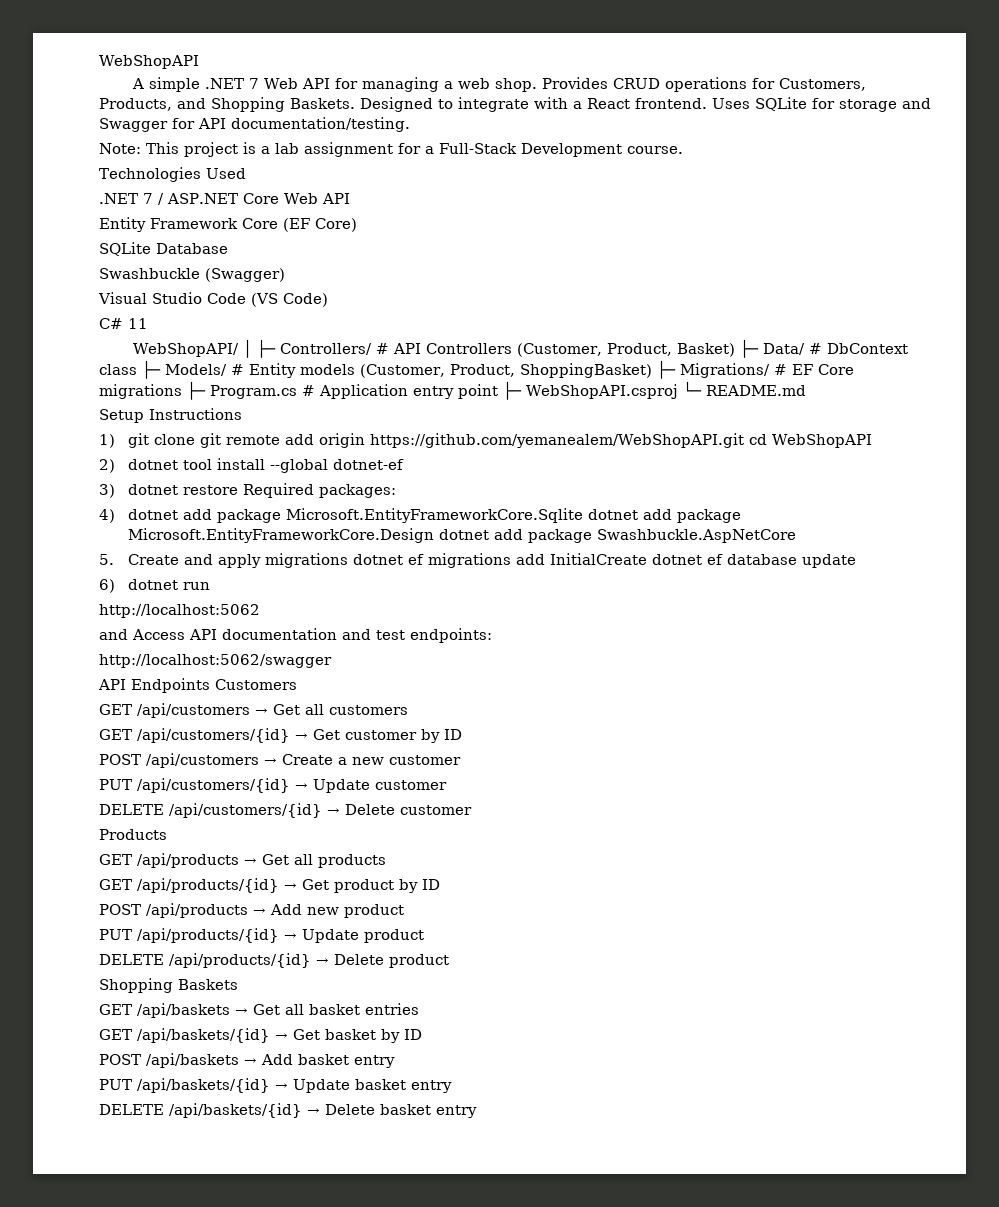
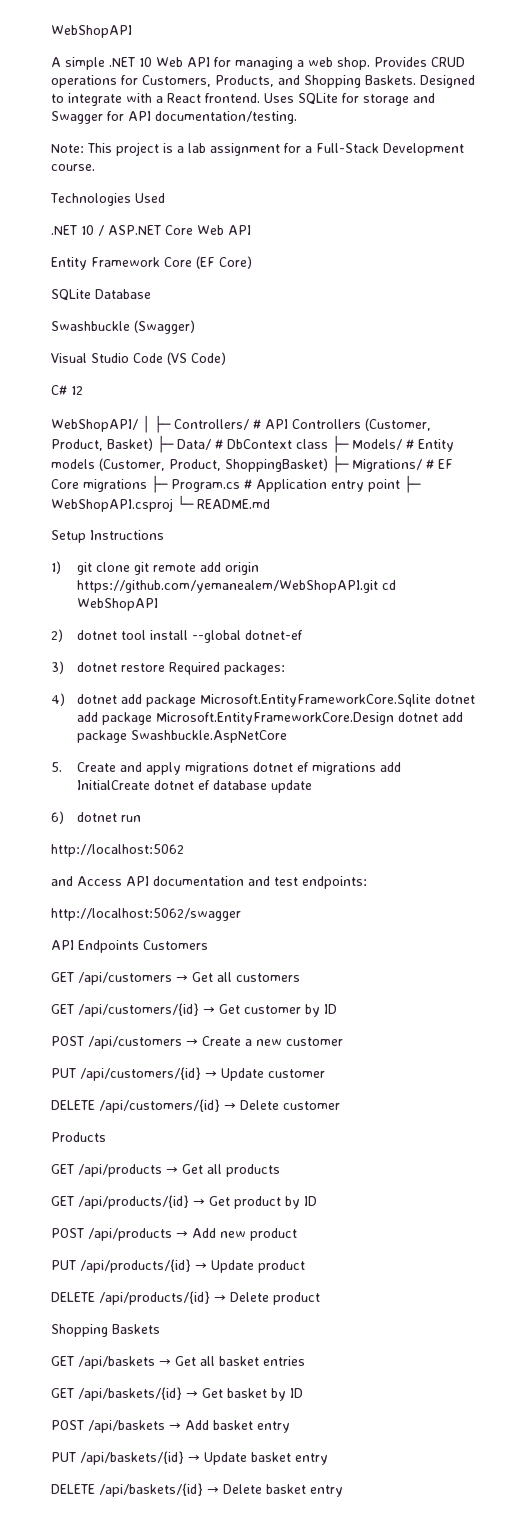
- A simple .NET 7 Web API for managing a web shop.
+ A simple .NET 10 Web API for managing a web shop.
- .NET 7 / ASP.NET Core Web API
+ .NET 10 / ASP.NET Core Web API
- C# 11
+ C# 12

